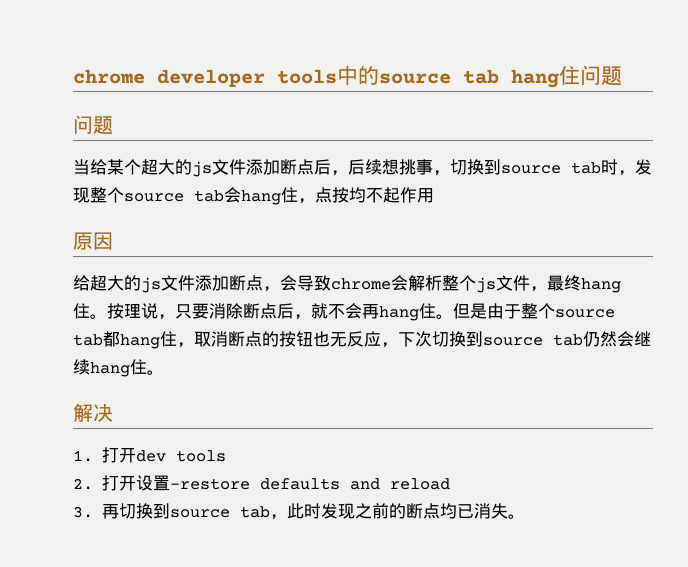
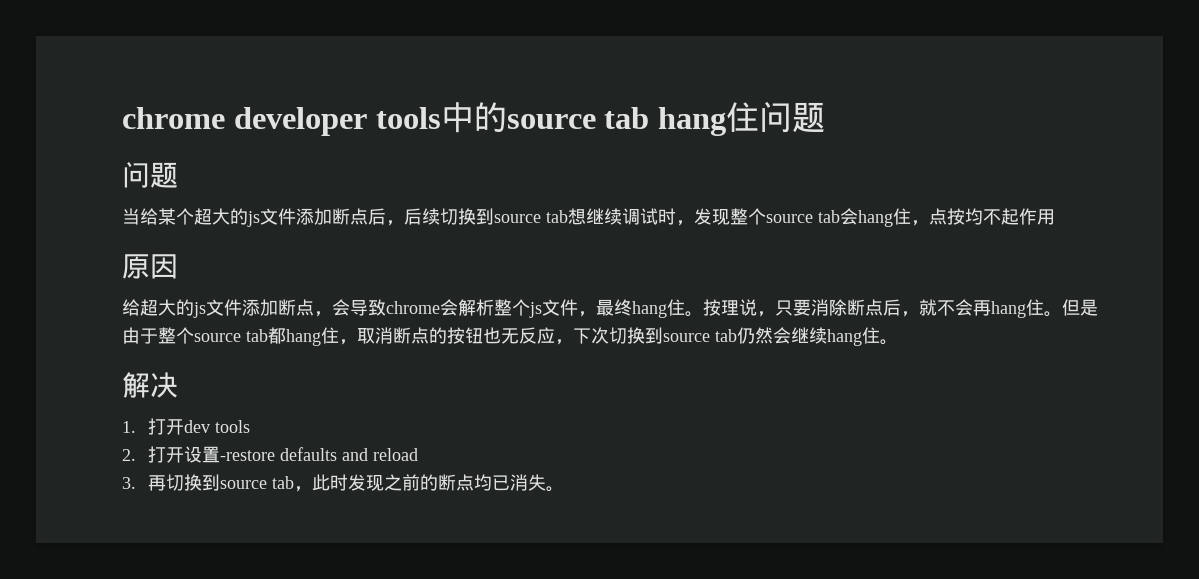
- 当给某个超大的js文件添加断点后，后续想挑事，切换到source tab时，发现整个source tab会hang住，点按均不起作用
+ 当给某个超大的js文件添加断点后，后续切换到source tab想继续调试时，发现整个source tab会hang住，点按均不起作用

